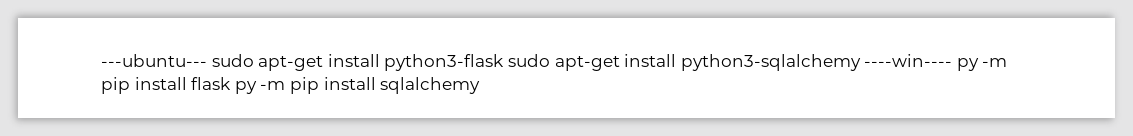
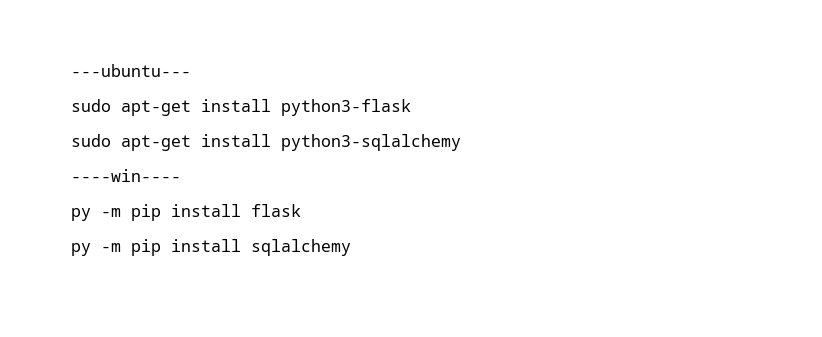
- ---ubuntu--- sudo apt-get install python3-flask sudo apt-get install python3-sqlalchemy ----win---- py -m pip install flask py -m pip install sqlalchemy
+ ---ubuntu---
+ sudo apt-get install python3-flask
+ sudo apt-get install python3-sqlalchemy
+ ----win----
+ py -m pip install flask
+ py -m pip install sqlalchemy

